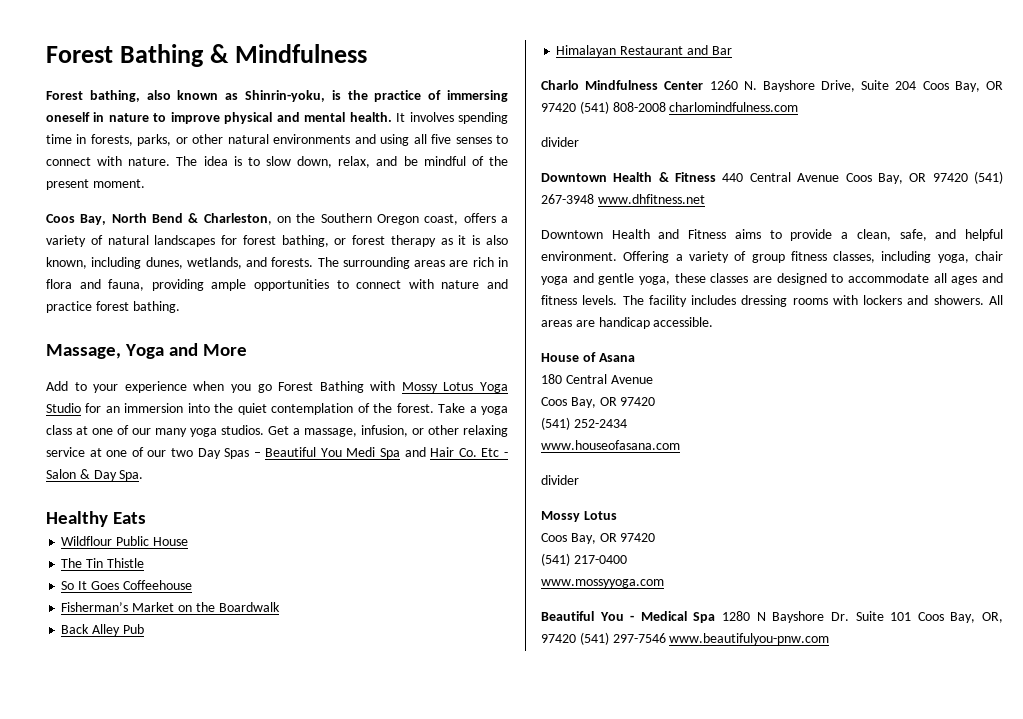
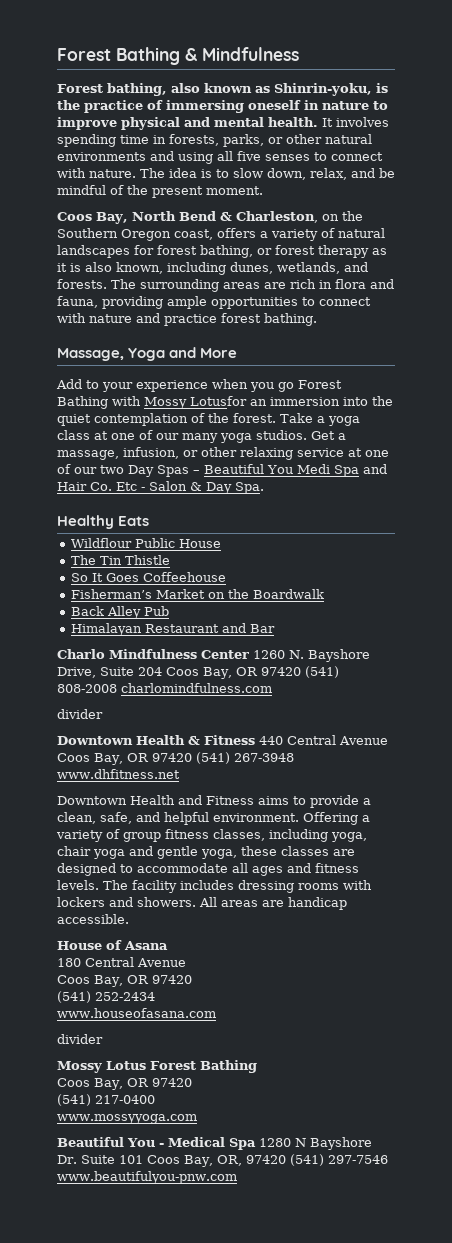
- Add to your experience when you go Forest Bathing with Mossy Lotus Yoga Studio for an immersion into the quiet contemplation of the forest.
+ Add to your experience when you go Forest Bathing with Mossy Lotusfor an immersion into the quiet contemplation of the forest.
  www.houseofasana.com
  divider
- Mossy Lotus
+ Mossy Lotus Forest Bathing

